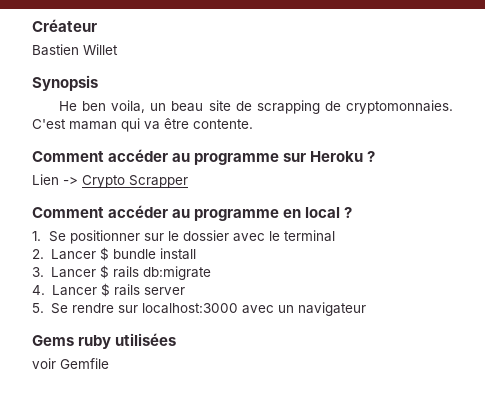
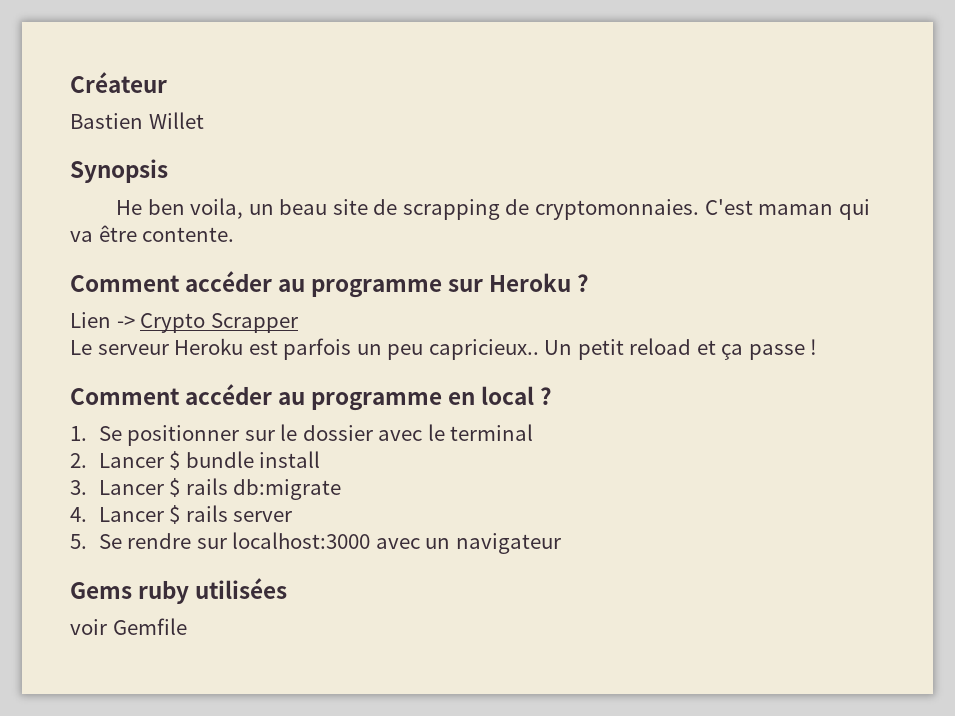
+ Le serveur Heroku est parfois un peu capricieux.. Un petit reload et ça passe !

